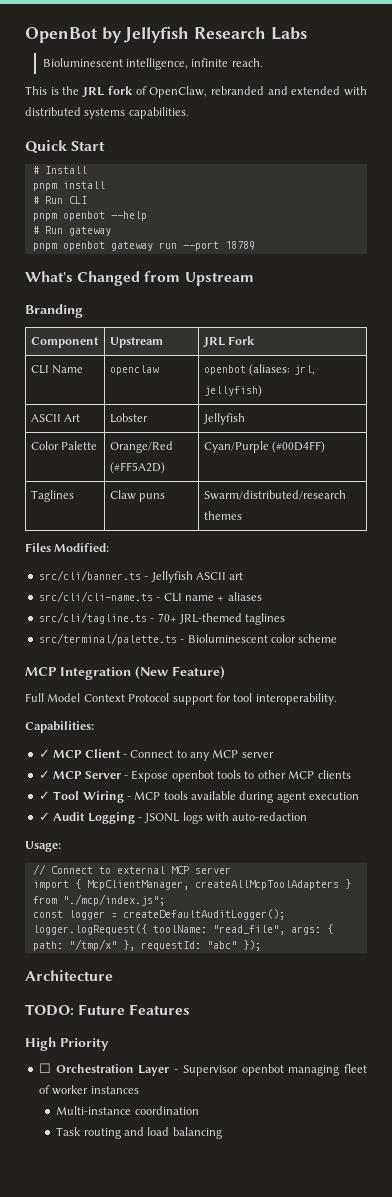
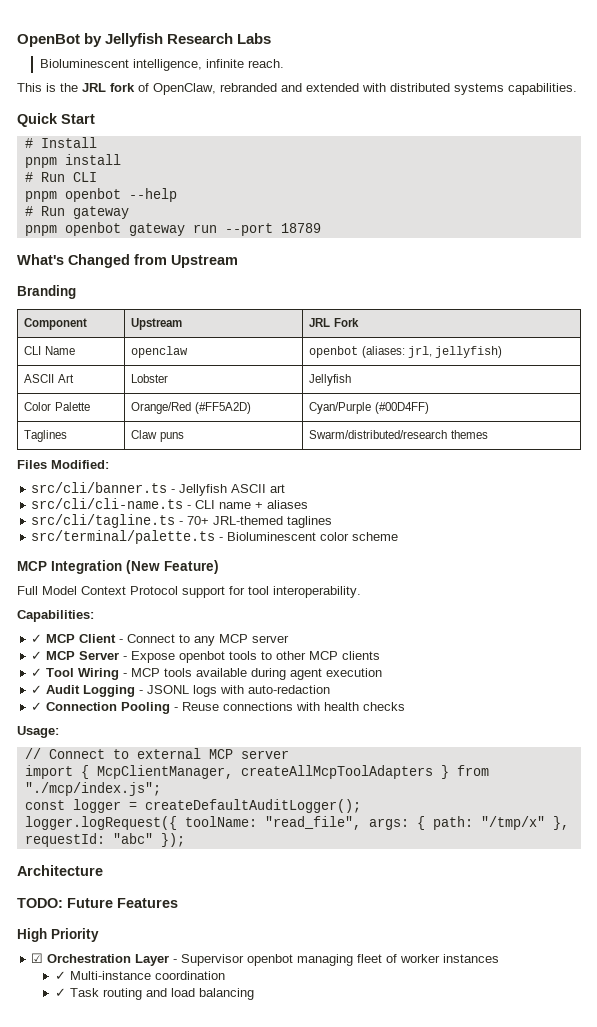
+ ✓ Connection Pooling - Reuse connections with health checks
- ☐ Orchestration Layer - Supervisor openbot managing fleet of worker instances
+ ☑ Orchestration Layer - Supervisor openbot managing fleet of worker instances
- Multi-instance coordination
+ ✓ Multi-instance coordination
- Task routing and load balancing
+ ✓ Task routing and load balancing

